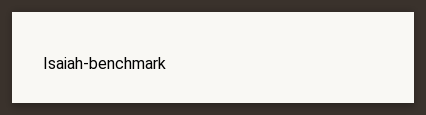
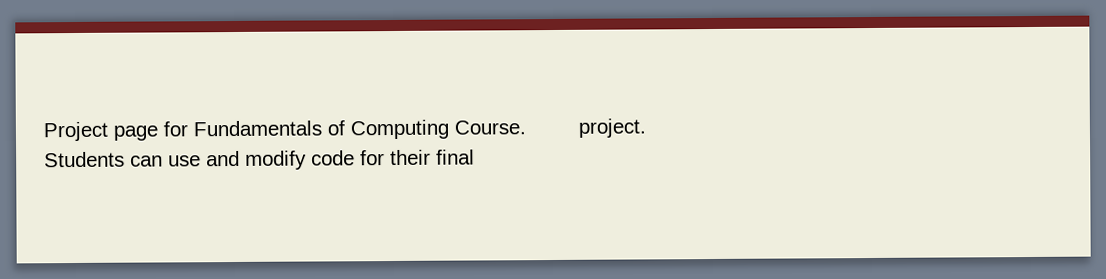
- Isaiah-benchmark
+ Project page for Fundamentals of Computing Course. Students can use and modify code for their final project.

